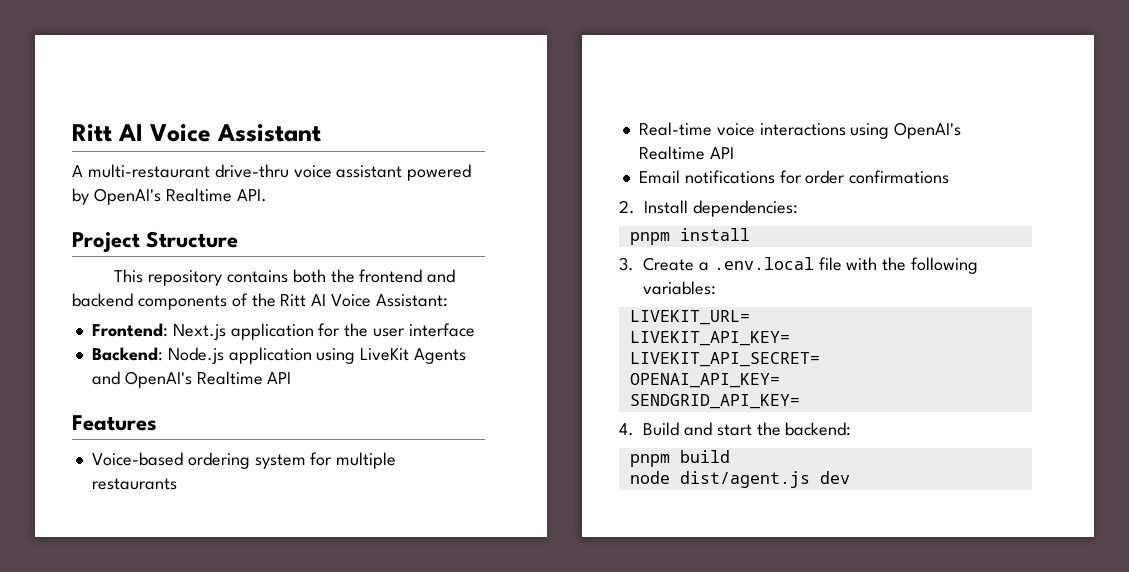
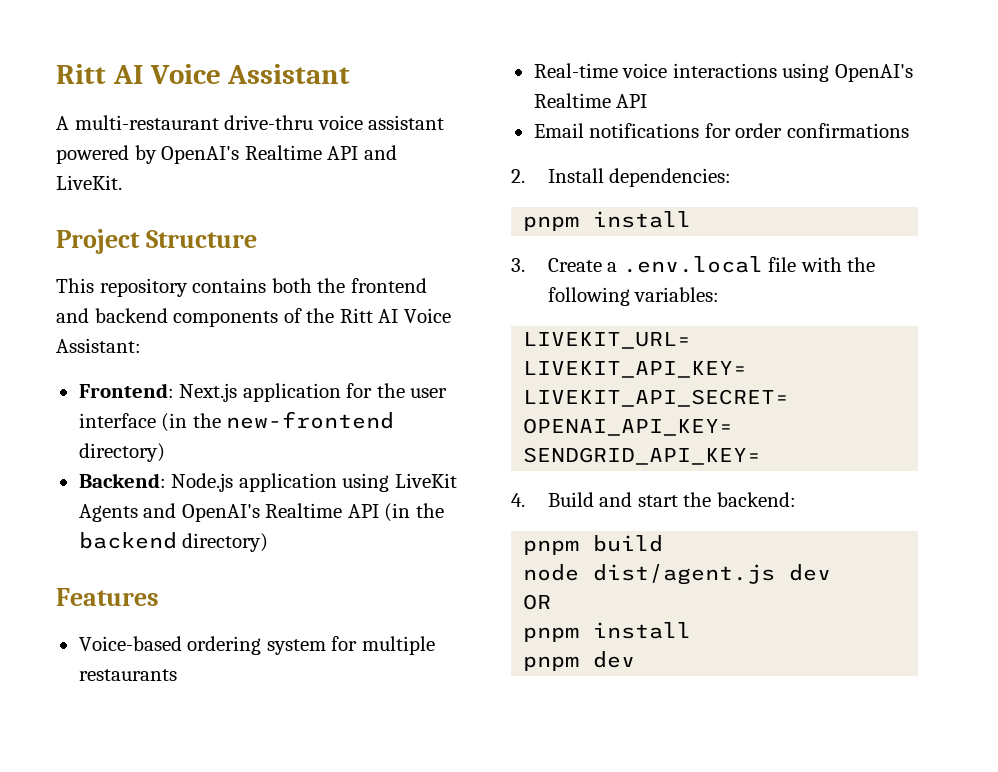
- A multi-restaurant drive-thru voice assistant powered by OpenAI's Realtime API.
+ A multi-restaurant drive-thru voice assistant powered by OpenAI's Realtime API and LiveKit.
- Frontend: Next.js application for the user interface
+ Frontend: Next.js application for the user interface (in the new-frontend directory)
- Backend: Node.js application using LiveKit Agents and OpenAI's Realtime API
+ Backend: Node.js application using LiveKit Agents and OpenAI's Realtime API (in the backend directory)
+ OR
+ pnpm install
+ pnpm dev

